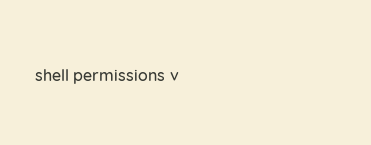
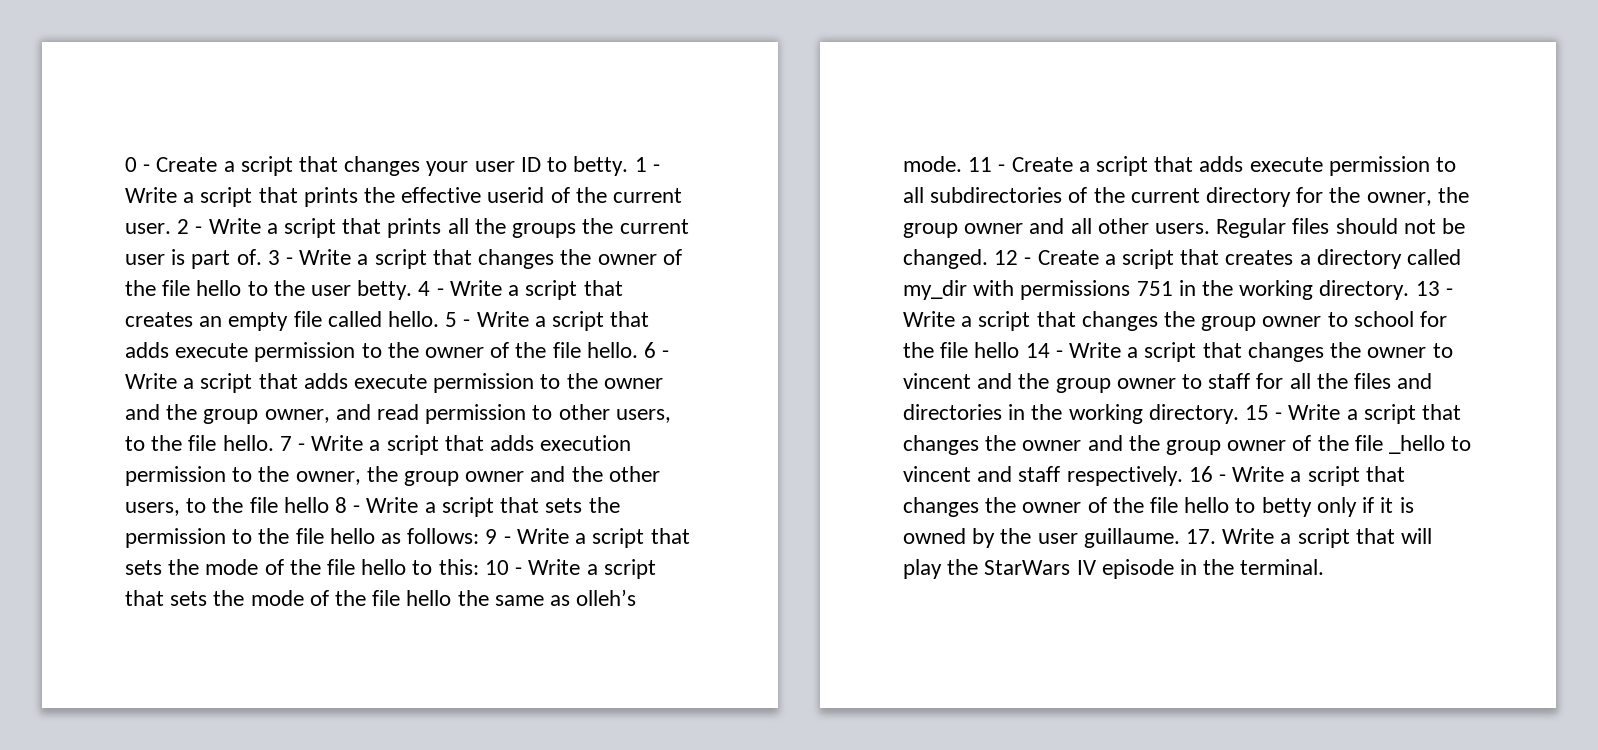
- shell permissions v
+ 0 - Create a script that changes your user ID to betty. 1 - Write a script that prints the effective userid of the current user. 2 - Write a script that prints all the groups the current user is part of. 3 - Write a script that changes the owner of the file hello to the user betty. 4 - Write a script that creates an empty file called hello. 5 - Write a script that adds execute permission to the owner of the file hello. 6 - Write a script that adds execute permission to the owner and the group owner, and read permission to other users, to the file hello. 7 - Write a script that adds execution permission to the owner, the group owner and the other users, to the file hello 8 - Write a script that sets the permission to the file hello as follows: 9 - Write a script that sets the mode of the file hello to this: 10 - Write a script that sets the mode of the file hello the same as olleh’s mode. 11 - Create a script that adds execute permission to all subdirectories of the current directory for the owner, the group owner and all other users. Regular files should not be changed. 12 - Create a script that creates a directory called my_dir with permissions 751 in the working directory. 13 - Write a script that changes the group owner to school for the file hello 14 - Write a script that changes the owner to vincent and the group owner to staff for all the files and directories in the working directory. 15 - Write a script that changes the owner and the group owner of the file _hello to vincent and staff respectively. 16 - Write a script that changes the owner of the file hello to betty only if it is owned by the user guillaume. 17. Write a script that will play the StarWars IV episode in the terminal.

